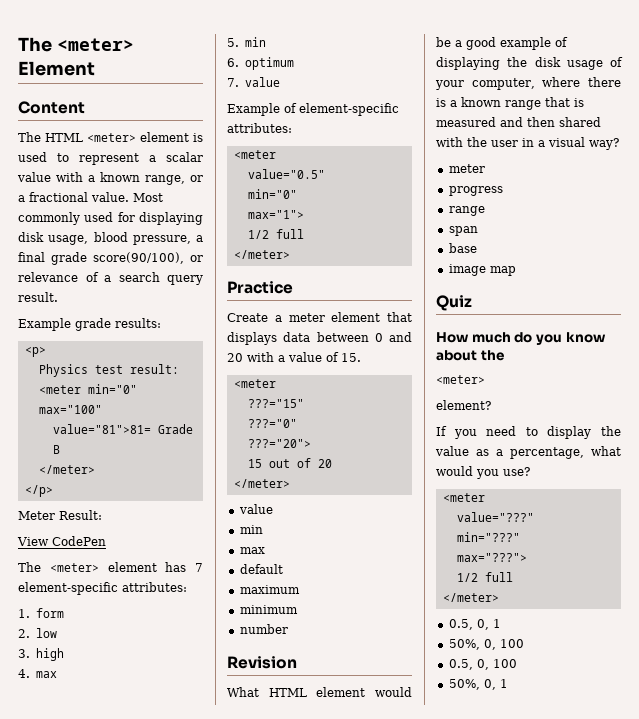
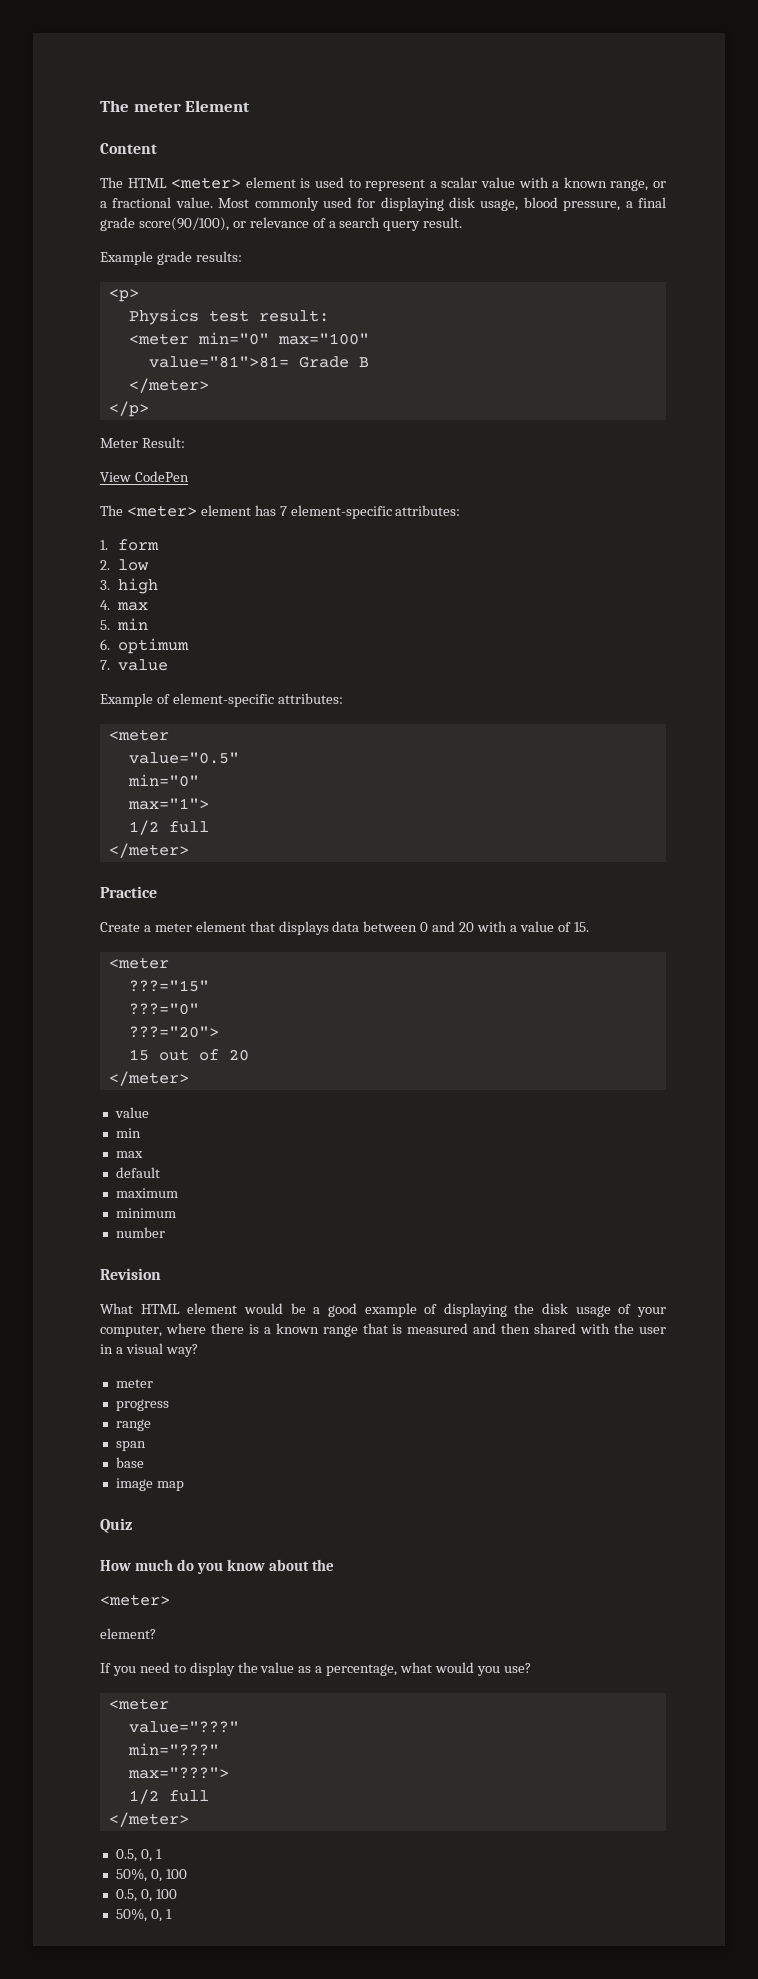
- The <meter> Element
+ The meter Element

